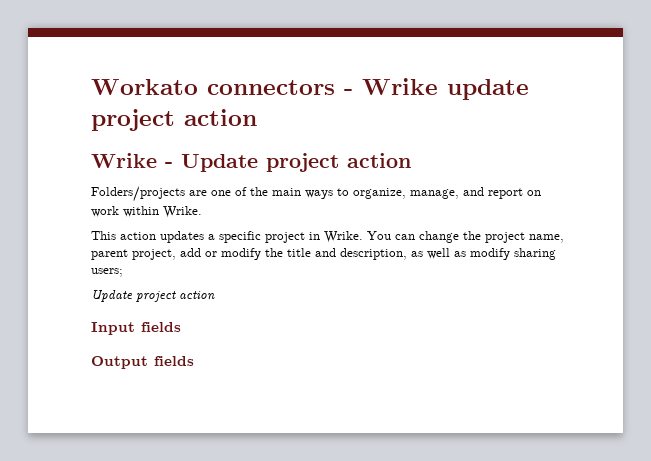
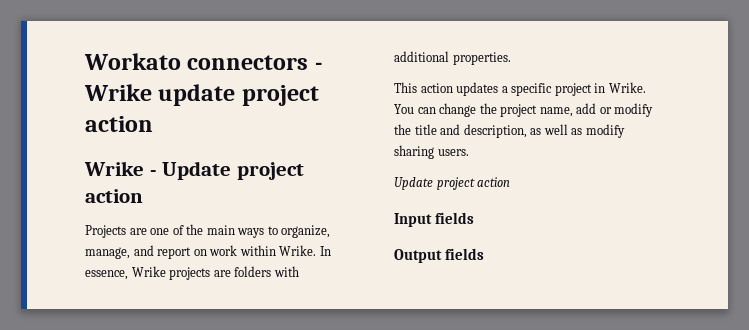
- Folders/projects are one of the main ways to organize, manage, and report on work within Wrike.
+ Projects are one of the main ways to organize, manage, and report on work within Wrike. In essence, Wrike projects are folders with additional properties.
- You can change the project name, parent project, add or modify the title and description, as well as modify sharing users;
+ You can change the project name, add or modify the title and description, as well as modify sharing users.

